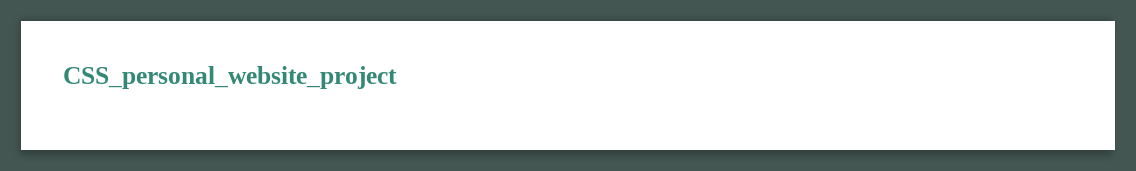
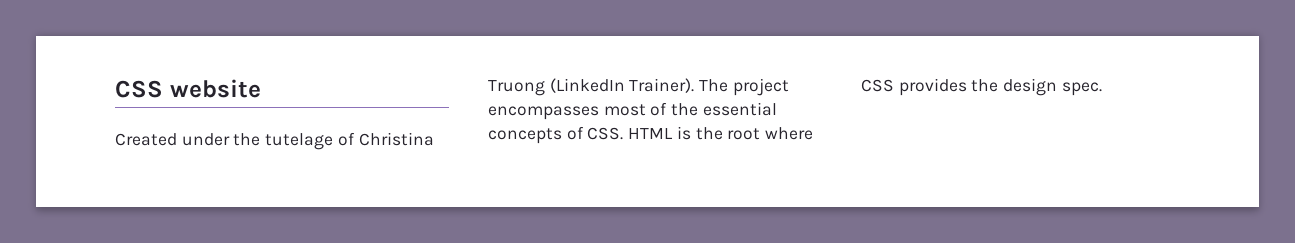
- CSS_personal_website_project
+ CSS website
+ Created under the tutelage of Christina Truong (LinkedIn Trainer). The project encompasses most of the essential concepts of CSS. HTML is the root where CSS provides the design spec.

